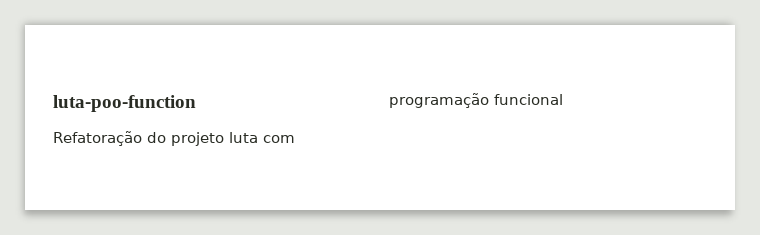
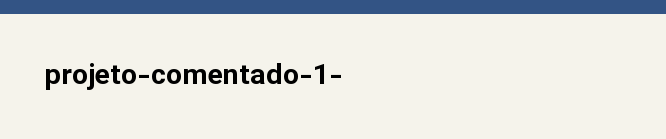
- luta-poo-function
- Refatoração do projeto luta com programação funcional
+ projeto-comentado-1-

